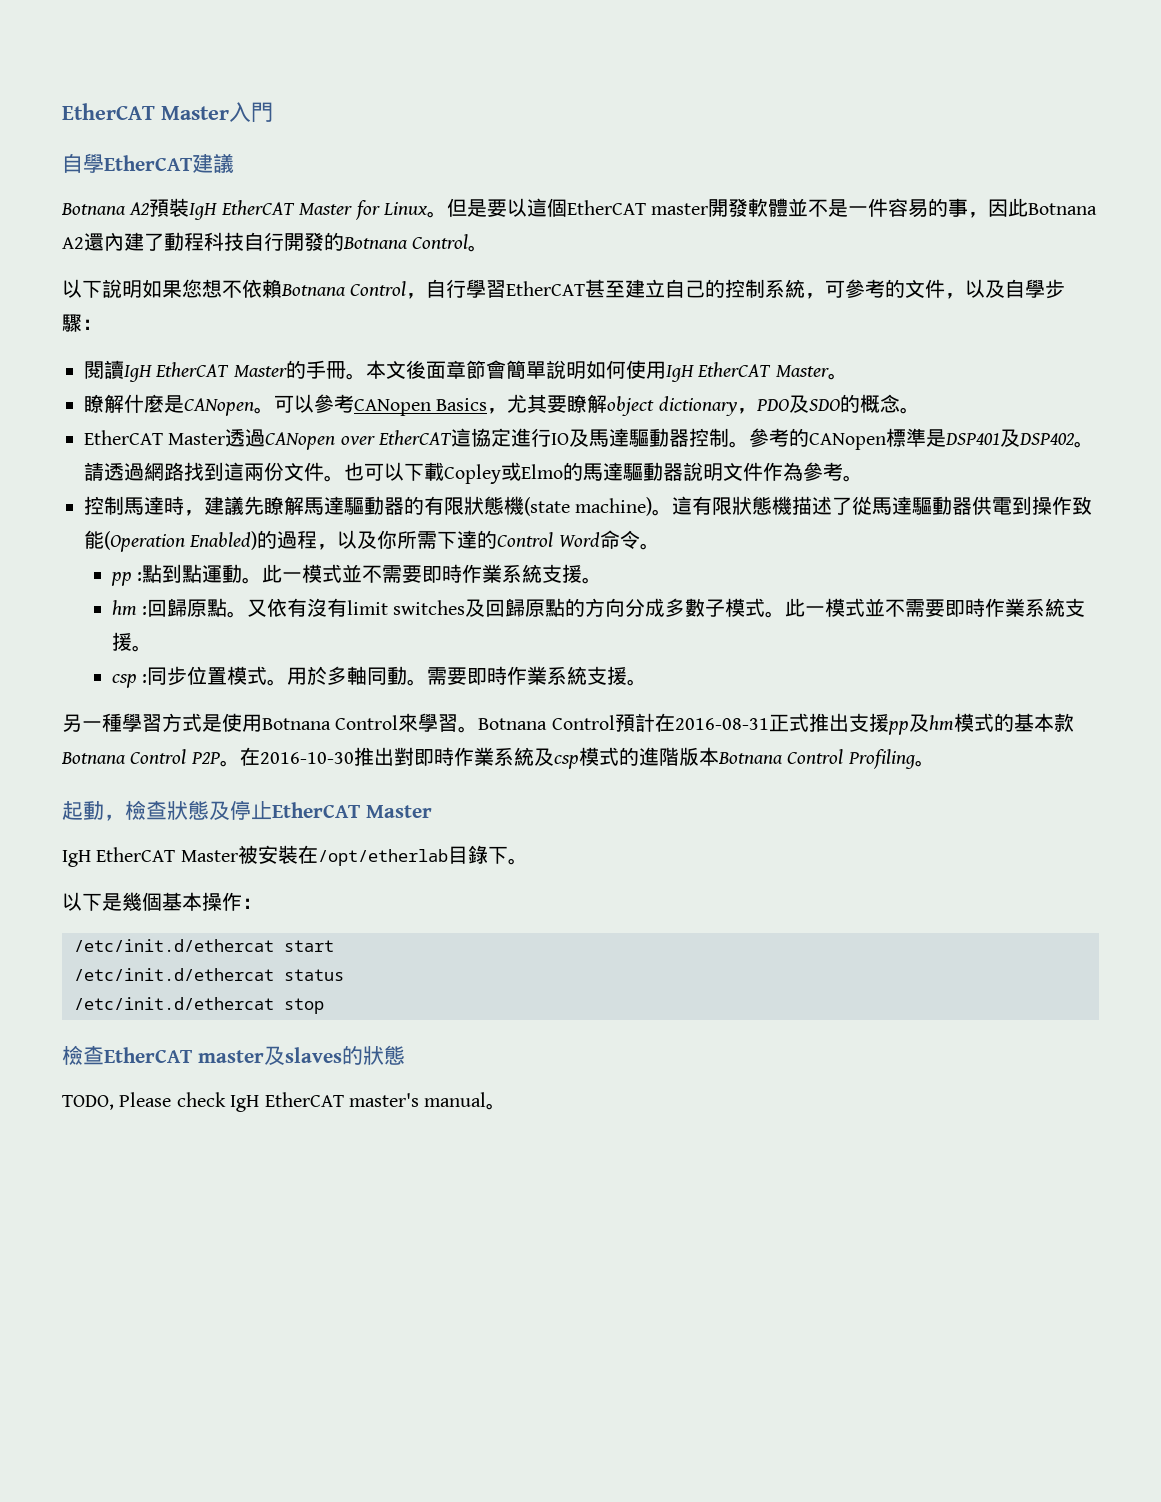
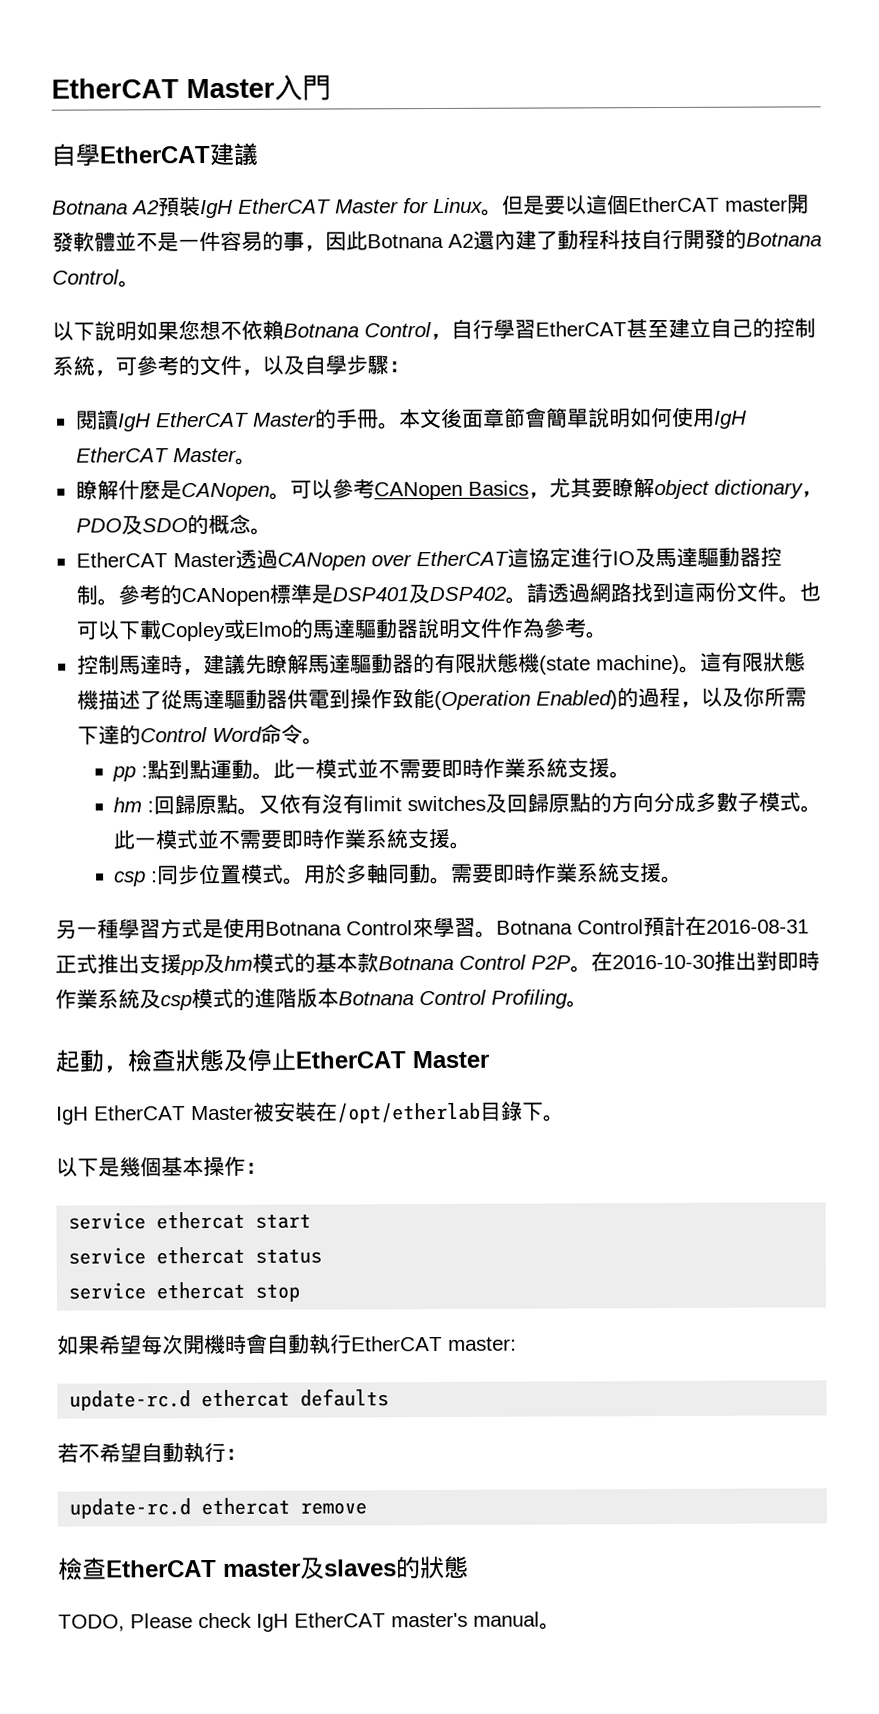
- /etc/init.d/ethercat start
+ service ethercat start
- /etc/init.d/ethercat status
+ service ethercat status
- /etc/init.d/ethercat stop
+ service ethercat stop
+ 如果希望每次開機時會自動執行EtherCAT master:
+ update-rc.d ethercat defaults
+ 若不希望自動執行：
+ update-rc.d ethercat remove

